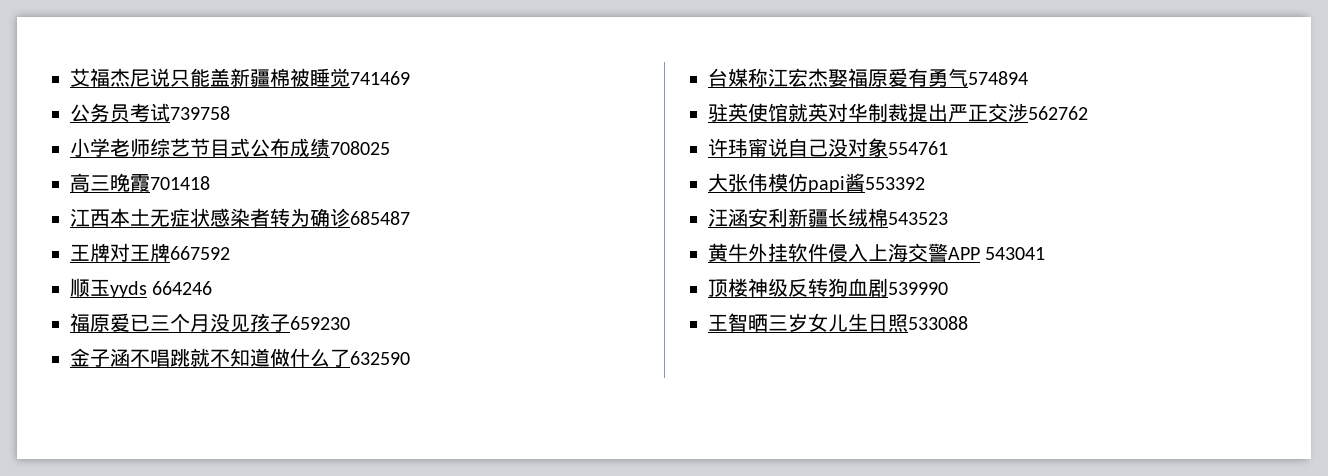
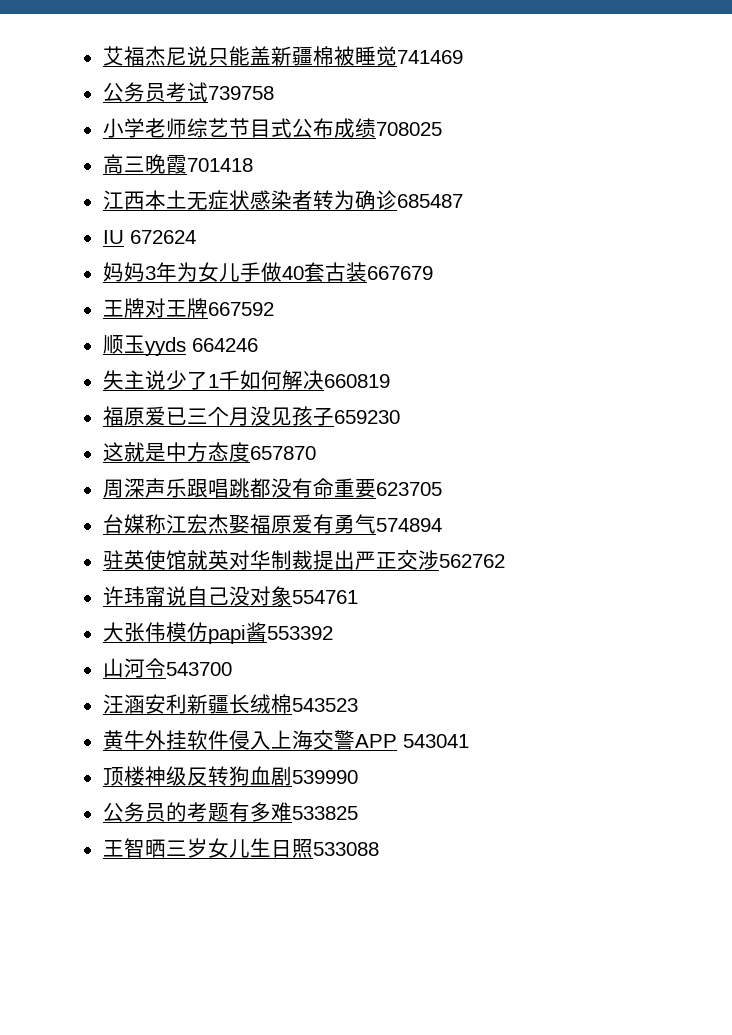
+ IU 672624
+ 妈妈3年为女儿手做40套古装667679
+ 失主说少了1千如何解决660819
- 金子涵不唱跳就不知道做什么了632590
+ 这就是中方态度657870
+ 周深声乐跟唱跳都没有命重要623705
+ 山河令543700
+ 公务员的考题有多难533825

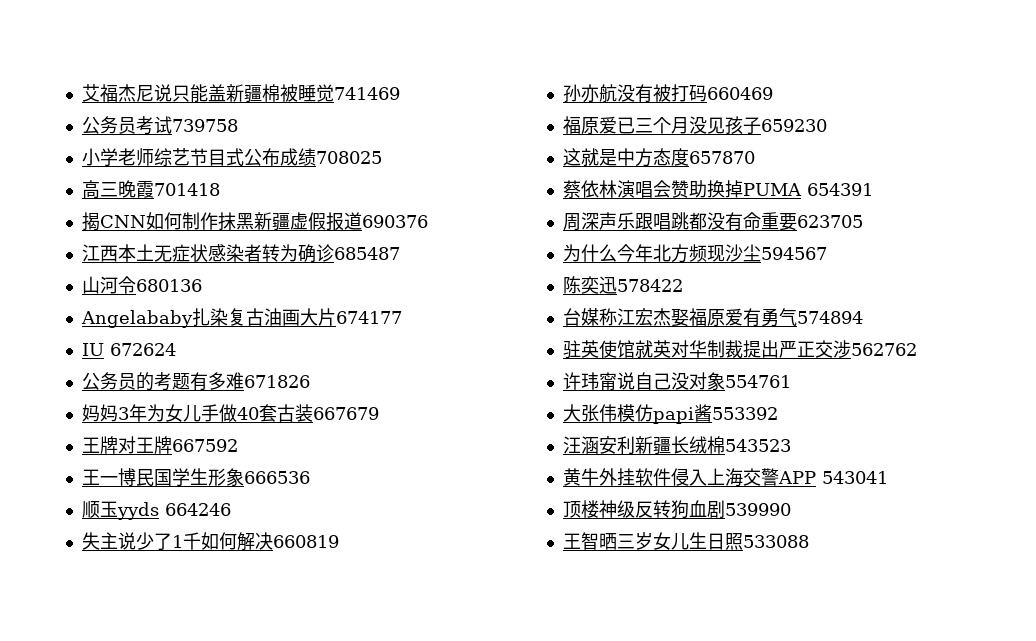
+ 揭CNN如何制作抹黑新疆虚假报道690376
+ 山河令680136
+ Angelababy扎染复古油画大片674177
  IU 672624
+ 公务员的考题有多难671826
+ 王一博民国学生形象666536
+ 孙亦航没有被打码660469
+ 蔡依林演唱会赞助换掉PUMA 654391
+ 为什么今年北方频现沙尘594567
+ 陈奕迅578422
- 山河令543700
- 公务员的考题有多难533825

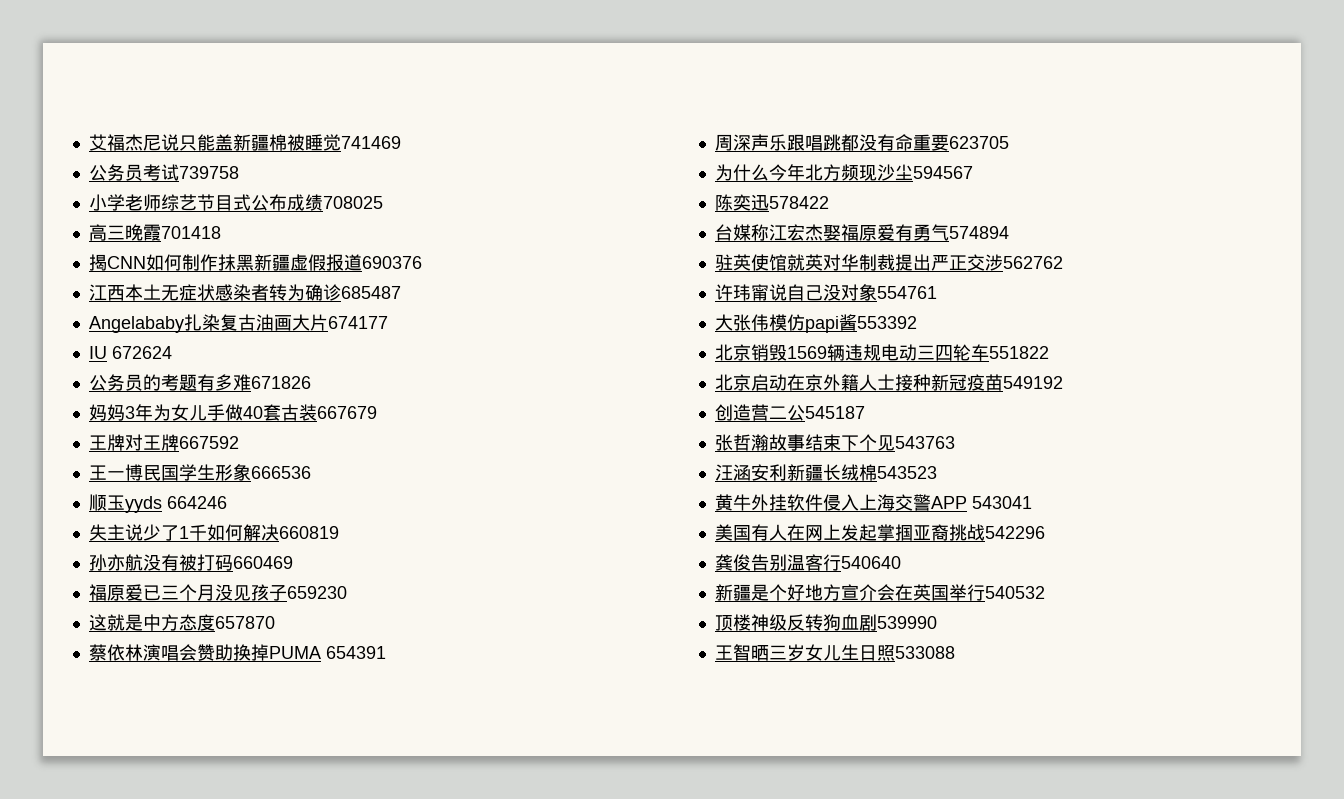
- 山河令680136
+ 北京销毁1569辆违规电动三四轮车551822
+ 北京启动在京外籍人士接种新冠疫苗549192
+ 创造营二公545187
+ 张哲瀚故事结束下个见543763
+ 美国有人在网上发起掌掴亚裔挑战542296
+ 龚俊告别温客行540640
+ 新疆是个好地方宣介会在英国举行540532

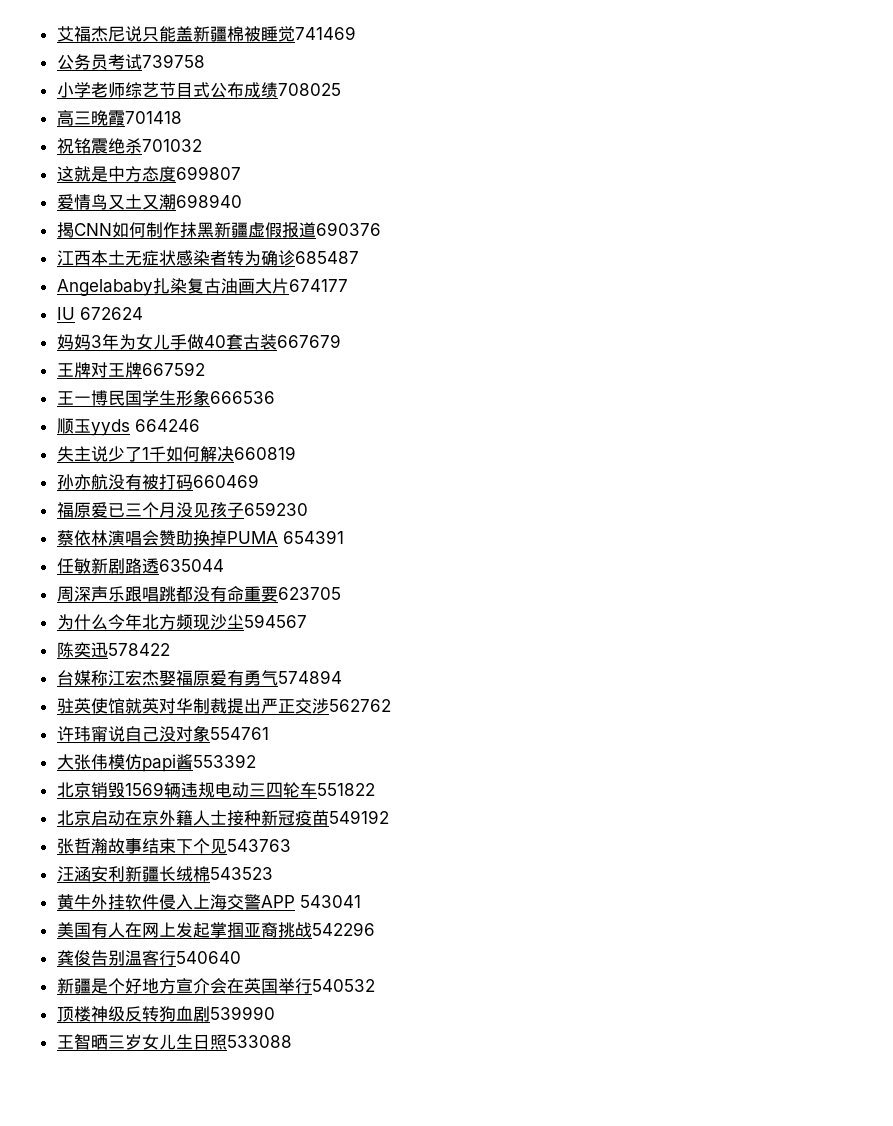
+ 祝铭震绝杀701032
+ 这就是中方态度699807
+ 爱情鸟又土又潮698940
- 公务员的考题有多难671826
- 这就是中方态度657870
+ 任敏新剧路透635044
- 创造营二公545187

